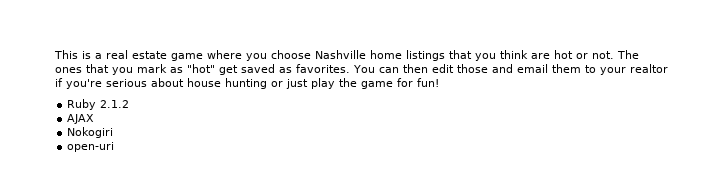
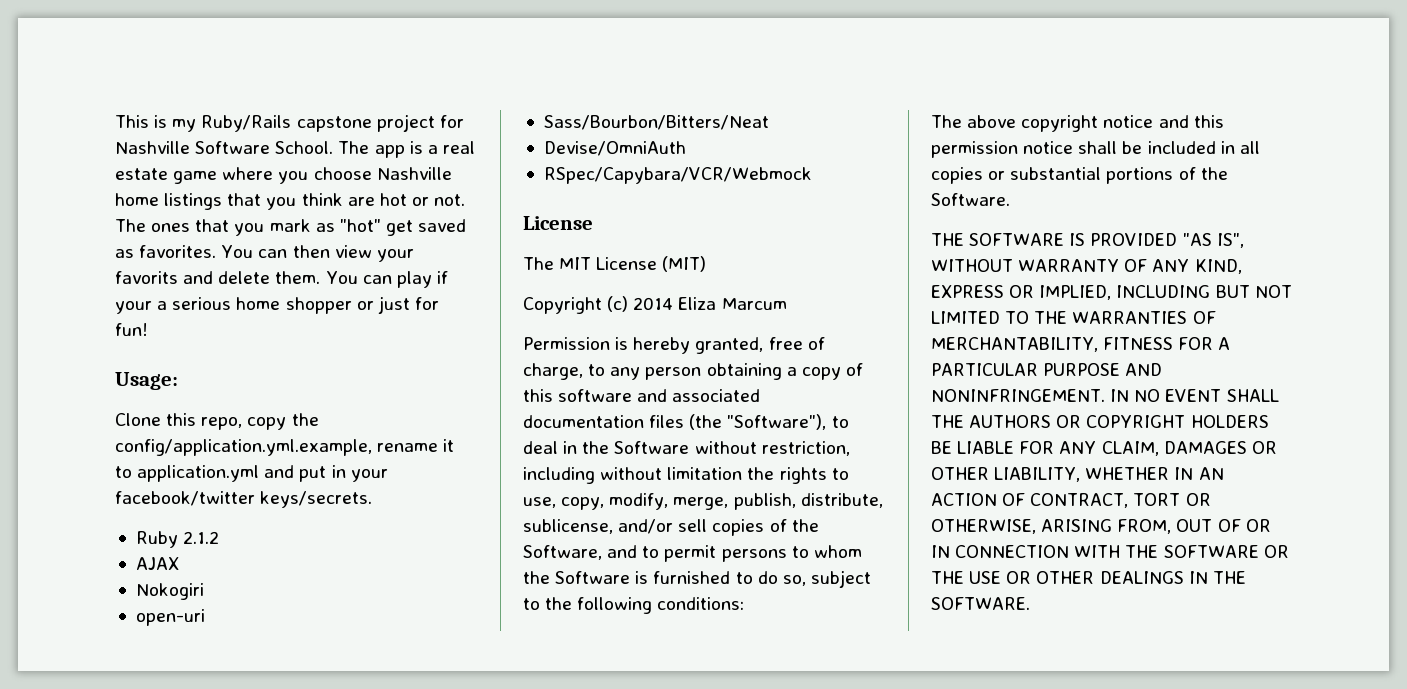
- This is a real estate game where you choose Nashville home listings that you think are hot or not.
+ This is my Ruby/Rails capstone project for Nashville Software School. The app is a real estate game where you choose Nashville home listings that you think are hot or not.
- You can then edit those and email them to your realtor if you're serious about house hunting or just play the game for fun!
+ You can then view your favorits and delete them. You can play if your a serious home shopper or just for fun!
+ Usage:
+ Clone this repo, copy the config/application.yml.example, rename it to application.yml and put in your facebook/twitter keys/secrets.
+ Sass/Bourbon/Bitters/Neat
+ Devise/OmniAuth
+ RSpec/Capybara/VCR/Webmock
+ License
+ The MIT License (MIT)
+ Copyright (c) 2014 Eliza Marcum
+ Permission is hereby granted, free of charge, to any person obtaining a copy of this software and associated documentation files (the "Software"), to deal in the Software without restriction, including without limitation the rights to use, copy, modify, merge, publish, distribute, sublicense, and/or sell copies of the Software, and to permit persons to whom the Software is furnished to do so, subject to the following conditions:
+ The above copyright notice and this permission notice shall be included in all copies or substantial portions of the Software.
+ THE SOFTWARE IS PROVIDED "AS IS", WITHOUT WARRANTY OF ANY KIND, EXPRESS OR IMPLIED, INCLUDING BUT NOT LIMITED TO THE WARRANTIES OF MERCHANTABILITY, FITNESS FOR A PARTICULAR PURPOSE AND NONINFRINGEMENT. IN NO EVENT SHALL THE AUTHORS OR COPYRIGHT HOLDERS BE LIABLE FOR ANY CLAIM, DAMAGES OR OTHER LIABILITY, WHETHER IN AN ACTION OF CONTRACT, TORT OR OTHERWISE, ARISING FROM, OUT OF OR IN CONNECTION WITH THE SOFTWARE OR THE USE OR OTHER DEALINGS IN THE SOFTWARE.

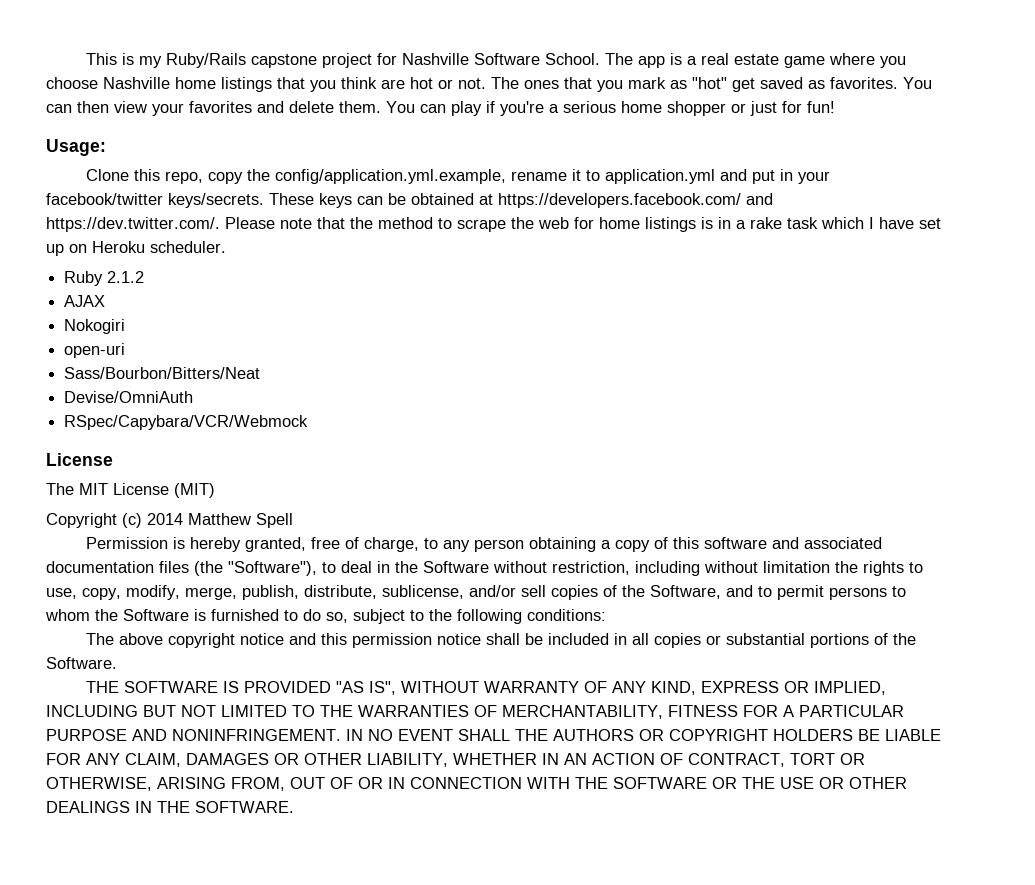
- You can then view your favorits and delete them.
+ You can then view your favorites and delete them.
- You can play if your a serious home shopper or just for fun!
+ You can play if you're a serious home shopper or just for fun!
+ These keys can be obtained at https://developers.facebook.com/ and https://dev.twitter.com/. Please note that the method to scrape the web for home listings is in a rake task which I have set up on Heroku scheduler.
- Copyright (c) 2014 Eliza Marcum
+ Copyright (c) 2014 Matthew Spell

